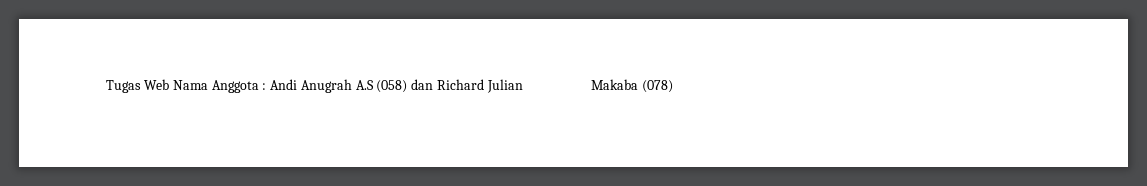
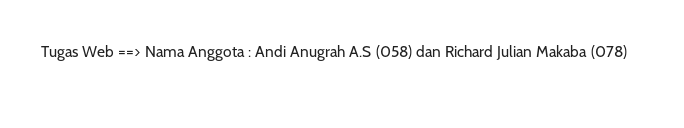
- Tugas Web Nama Anggota : Andi Anugrah A.S (058) dan Richard Julian Makaba (078)
+ Tugas Web ==> Nama Anggota : Andi Anugrah A.S (058) dan Richard Julian Makaba (078)

